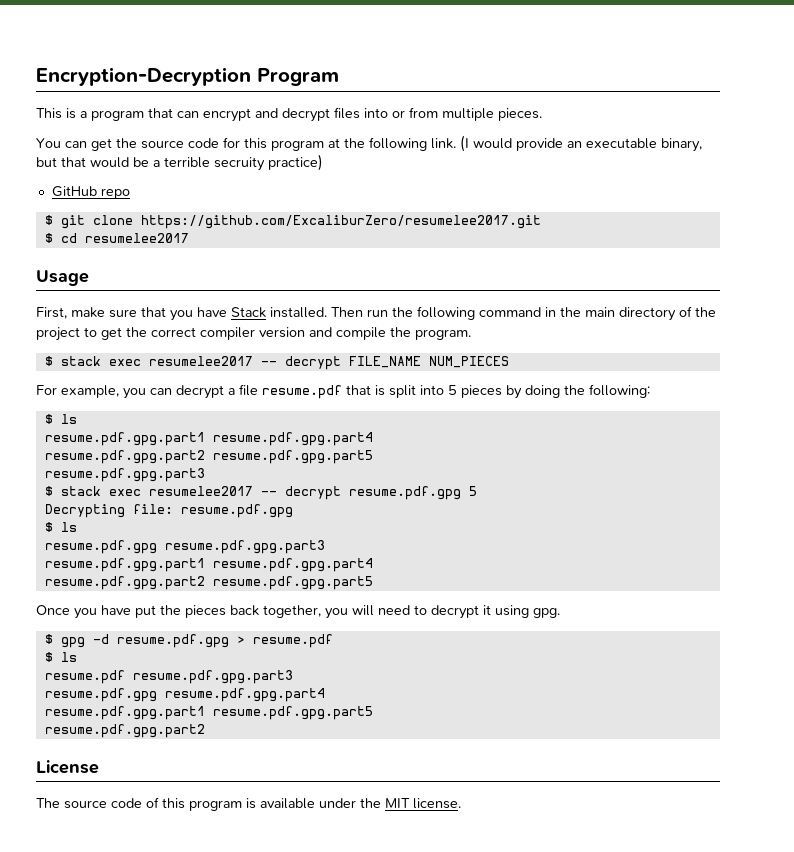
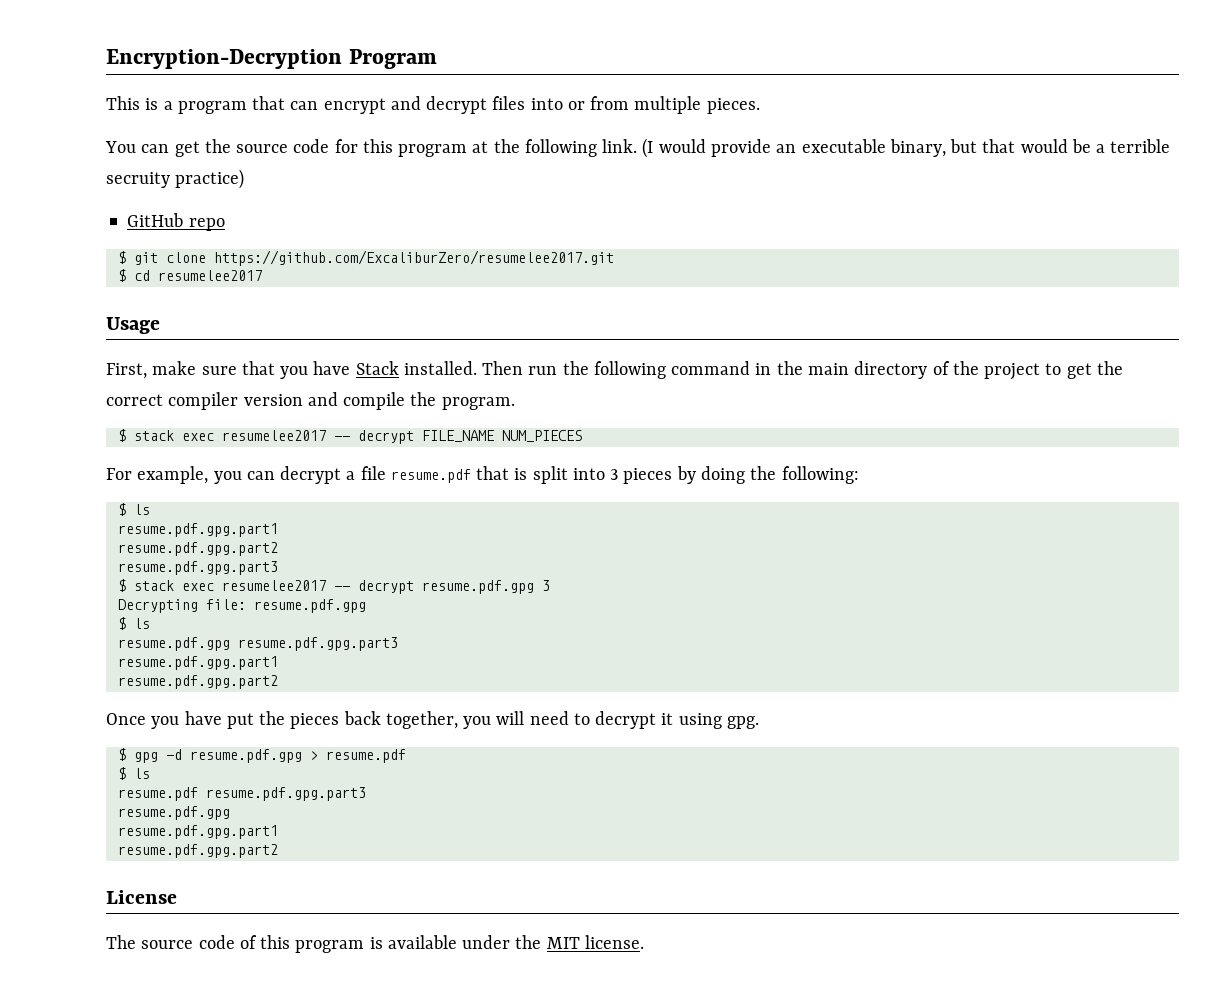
- For example, you can decrypt a file resume.pdf that is split into 5 pieces by doing the following:
+ For example, you can decrypt a file resume.pdf that is split into 3 pieces by doing the following:
  $ ls
- resume.pdf.gpg.part1 resume.pdf.gpg.part4
- resume.pdf.gpg.part2 resume.pdf.gpg.part5
+ resume.pdf.gpg.part1
+ resume.pdf.gpg.part2
- $ stack exec resumelee2017 -- decrypt resume.pdf.gpg 5
+ $ stack exec resumelee2017 -- decrypt resume.pdf.gpg 3
  resume.pdf.gpg resume.pdf.gpg.part3
- resume.pdf.gpg.part1 resume.pdf.gpg.part4
- resume.pdf.gpg.part2 resume.pdf.gpg.part5
+ resume.pdf.gpg.part1
+ resume.pdf.gpg.part2
  resume.pdf resume.pdf.gpg.part3
- resume.pdf.gpg resume.pdf.gpg.part4
- resume.pdf.gpg.part1 resume.pdf.gpg.part5
+ resume.pdf.gpg
+ resume.pdf.gpg.part1

